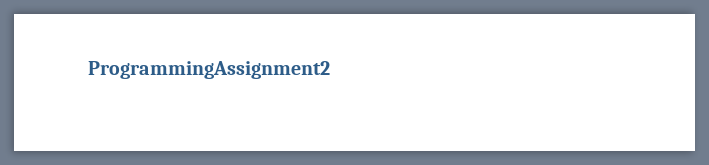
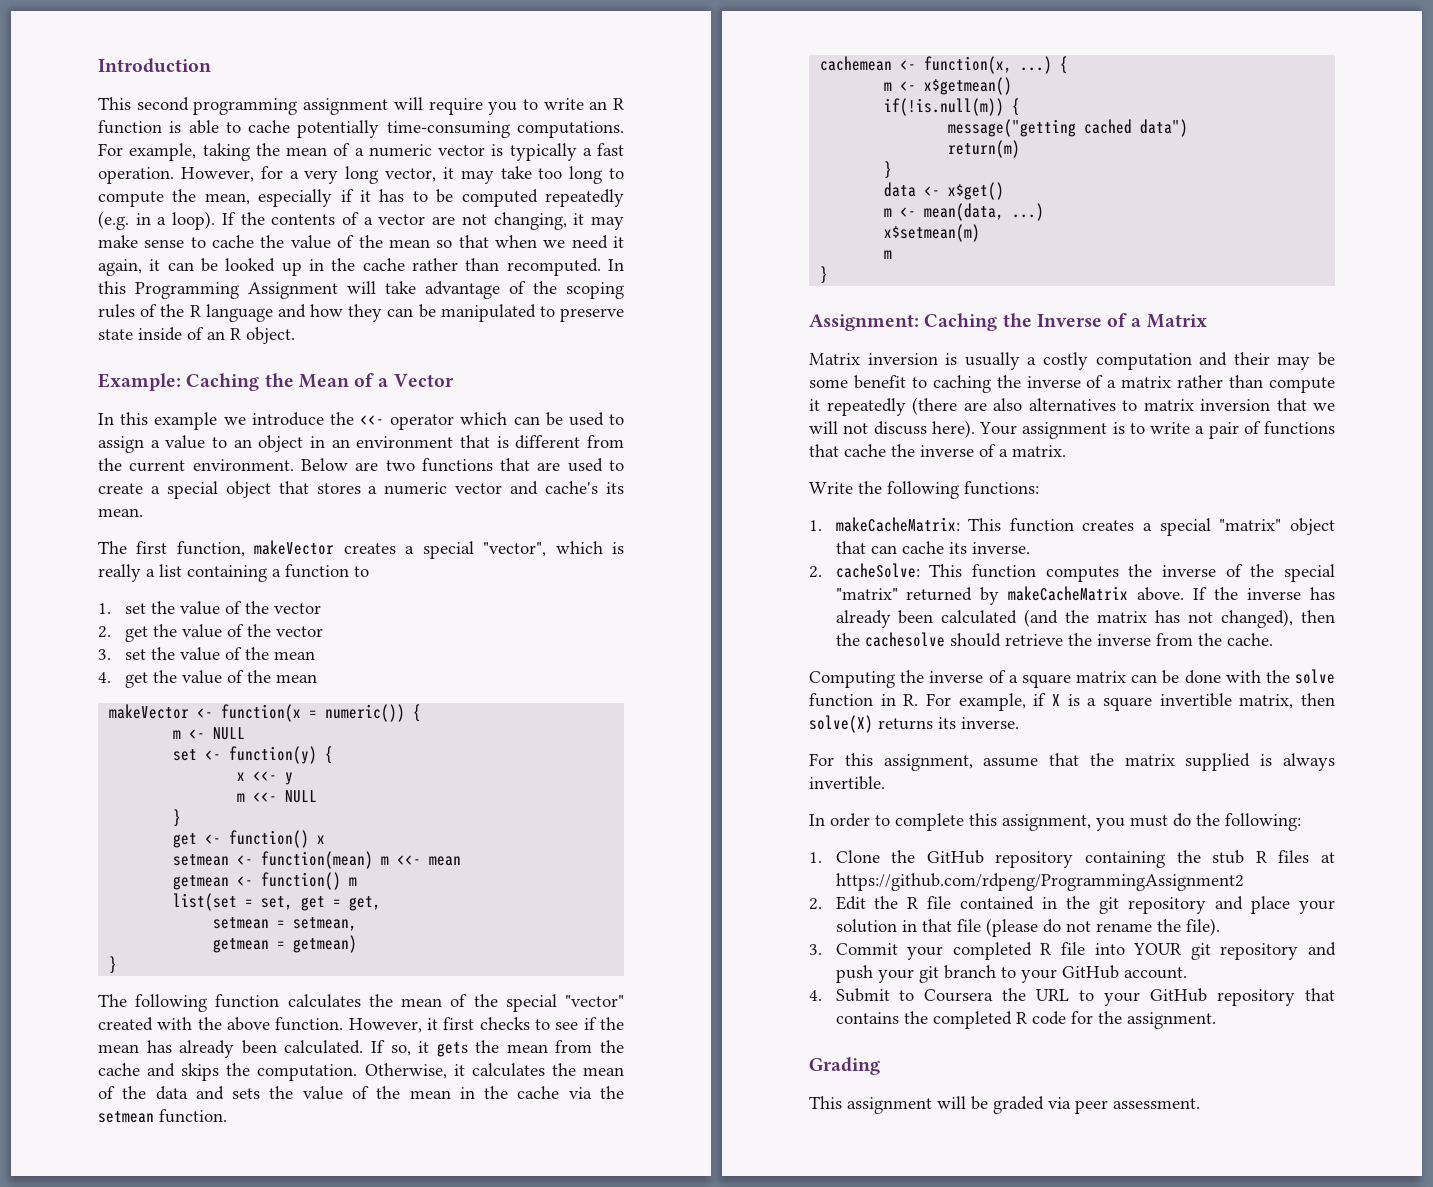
- ProgrammingAssignment2
+ Introduction
+ This second programming assignment will require you to write an R function is able to cache potentially time-consuming computations. For example, taking the mean of a numeric vector is typically a fast operation. However, for a very long vector, it may take too long to compute the mean, especially if it has to be computed repeatedly (e.g. in a loop). If the contents of a vector are not changing, it may make sense to cache the value of the mean so that when we need it again, it can be looked up in the cache rather than recomputed. In this Programming Assignment will take advantage of the scoping rules of the R language and how they can be manipulated to preserve state inside of an R object.
+ Example: Caching the Mean of a Vector
+ In this example we introduce the <<- operator which can be used to assign a value to an object in an environment that is different from the current environment. Below are two functions that are used to create a special object that stores a numeric vector and cache's its mean.
+ The first function, makeVector creates a special "vector", which is really a list containing a function to
+ 1. set the value of the vector
+ 2. get the value of the vector
+ 3. set the value of the mean
+ 4. get the value of the mean
+ makeVector <- function(x = numeric()) {
+ m <- NULL
+ set <- function(y) {
+ x <<- y
+ m <<- NULL
+ }
+ get <- function() x
+ setmean <- function(mean) m <<- mean
+ getmean <- function() m
+ list(set = set, get = get,
+ setmean = setmean,
+ getmean = getmean)
+ }
+ The following function calculates the mean of the special "vector" created with the above function. However, it first checks to see if the mean has already been calculated. If so, it gets the mean from the cache and skips the computation. Otherwise, it calculates the mean of the data and sets the value of the mean in the cache via the setmean function.
+ cachemean <- function(x, ...) {
+ m <- x$getmean()
+ if(!is.null(m)) {
+ message("getting cached data")
+ return(m)
+ }
+ data <- x$get()
+ m <- mean(data, ...)
+ x$setmean(m)
+ m
+ }
+ Assignment: Caching the Inverse of a Matrix
+ Matrix inversion is usually a costly computation and their may be some benefit to caching the inverse of a matrix rather than compute it repeatedly (there are also alternatives to matrix inversion that we will not discuss here). Your assignment is to write a pair of functions that cache the inverse of a matrix.
+ Write the following functions:
+ 1. makeCacheMatrix: This function creates a special "matrix" object that can cache its inverse.
+ 2. cacheSolve: This function computes the inverse of the special "matrix" returned by makeCacheMatrix above. If the inverse has already been calculated (and the matrix has not changed), then the cachesolve should retrieve the inverse from the cache.
+ Computing the inverse of a square matrix can be done with the solve function in R. For example, if X is a square invertible matrix, then solve(X) returns its inverse.
+ For this assignment, assume that the matrix supplied is always invertible.
+ In order to complete this assignment, you must do the following:
+ 1. Clone the GitHub repository containing the stub R files at https://github.com/rdpeng/ProgrammingAssignment2
+ 2. Edit the R file contained in the git repository and place your solution in that file (please do not rename the file).
+ 3. Commit your completed R file into YOUR git repository and push your git branch to your GitHub account.
+ 4. Submit to Coursera the URL to your GitHub repository that contains the completed R code for the assignment.
+ Grading
+ This assignment will be graded via peer assessment.

